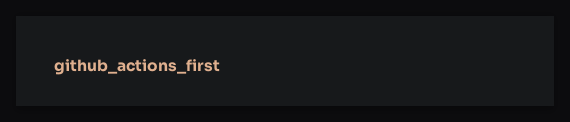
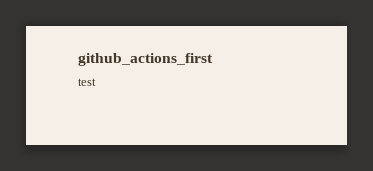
+ test

